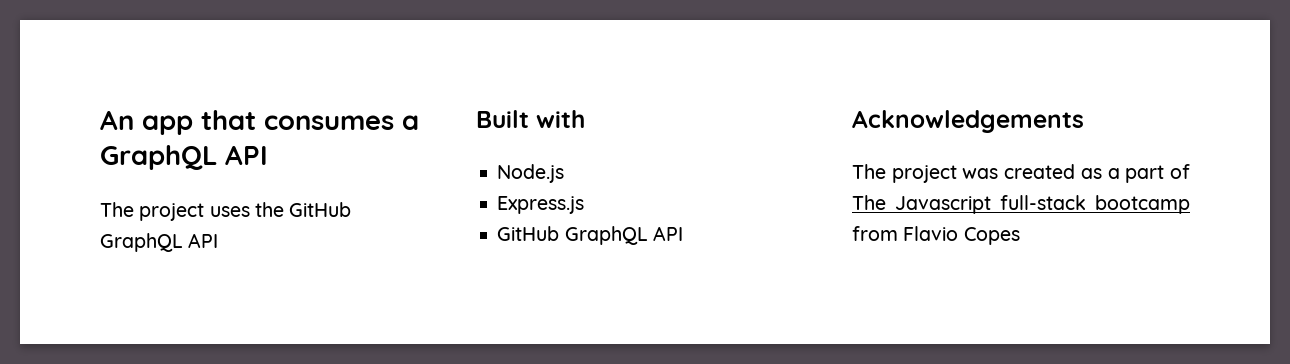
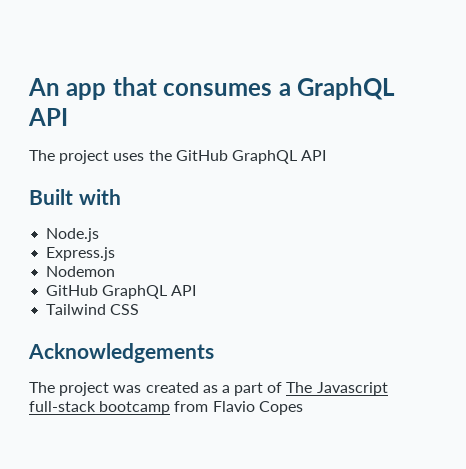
  Express.js
+ Nodemon
  GitHub GraphQL API
+ Tailwind CSS

